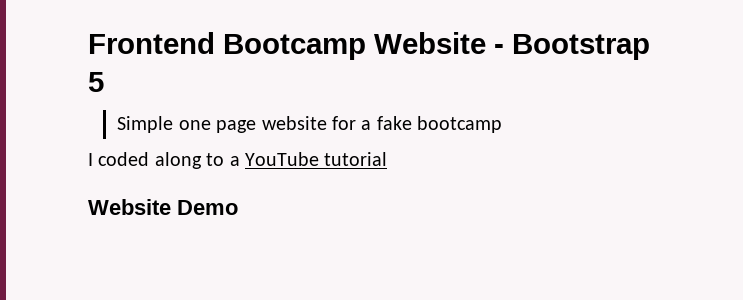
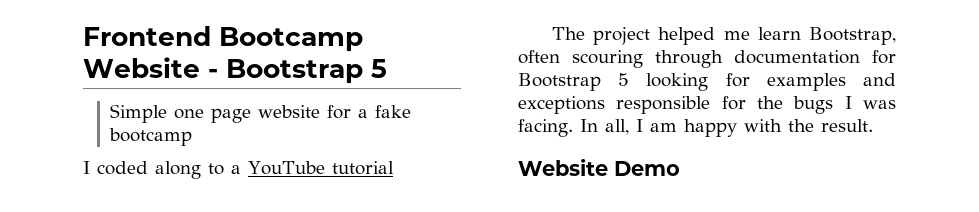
+ The project helped me learn Bootstrap, often scouring through documentation for Bootstrap 5 looking for examples and exceptions responsible for the bugs I was facing. In all, I am happy with the result.

